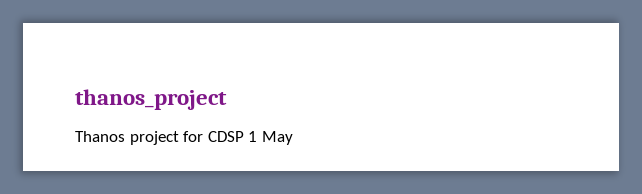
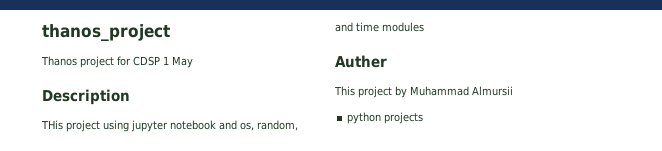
+ Description
+ THis project using jupyter notebook and os, random, and time modules
+ Auther
+ This project by Muhammad Almursii
+ python projects

